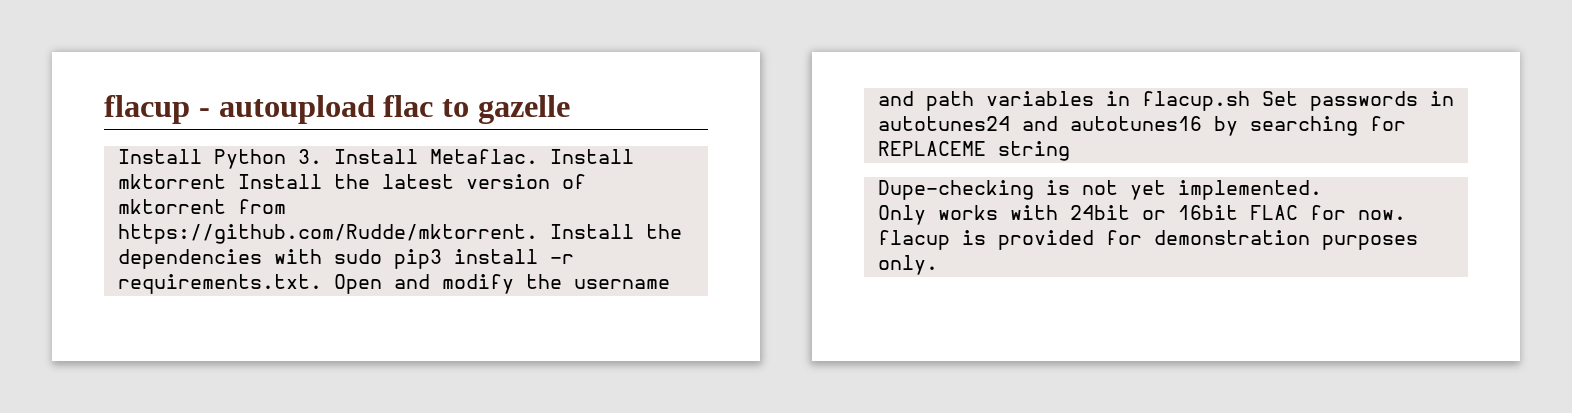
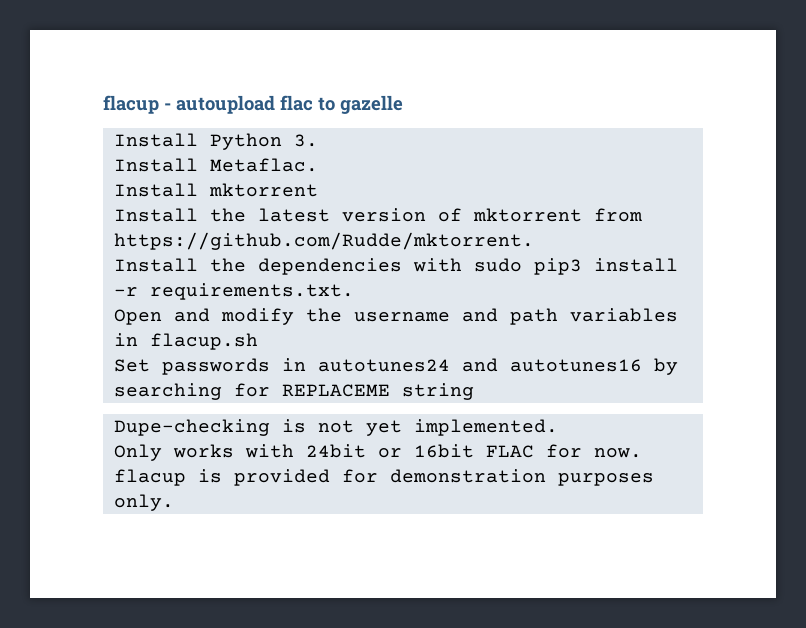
- Install Python 3. Install Metaflac. Install mktorrent Install the latest version of mktorrent from https://github.com/Rudde/mktorrent. Install the dependencies with sudo pip3 install -r requirements.txt. Open and modify the username and path variables in flacup.sh Set passwords in autotunes24 and autotunes16 by searching for REPLACEME string
+ Install Python 3.
+ Install Metaflac.
+ Install mktorrent
+ Install the latest version of mktorrent from https://github.com/Rudde/mktorrent.
+ Install the dependencies with sudo pip3 install -r requirements.txt.
+ Open and modify the username and path variables in flacup.sh
+ Set passwords in autotunes24 and autotunes16 by searching for REPLACEME string

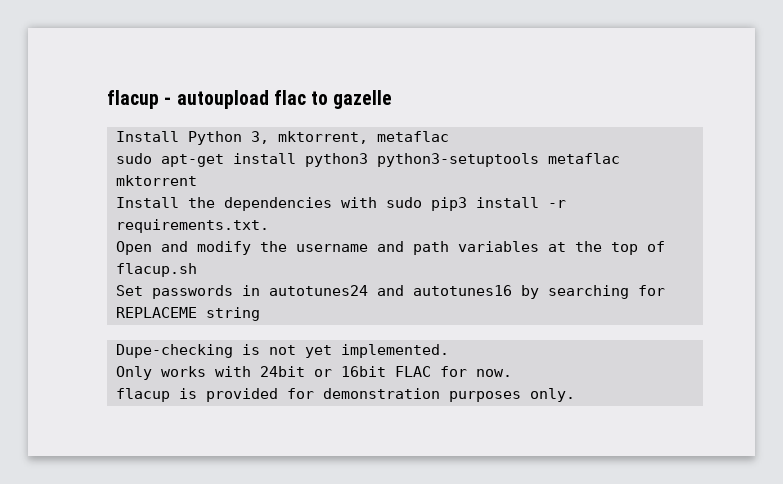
- Install Python 3.
- Install Metaflac.
- Install mktorrent
- Install the latest version of mktorrent from https://github.com/Rudde/mktorrent.
+ Install Python 3, mktorrent, metaflac
+ sudo apt-get install python3 python3-setuptools metaflac mktorrent
- Open and modify the username and path variables in flacup.sh
+ Open and modify the username and path variables at the top of flacup.sh

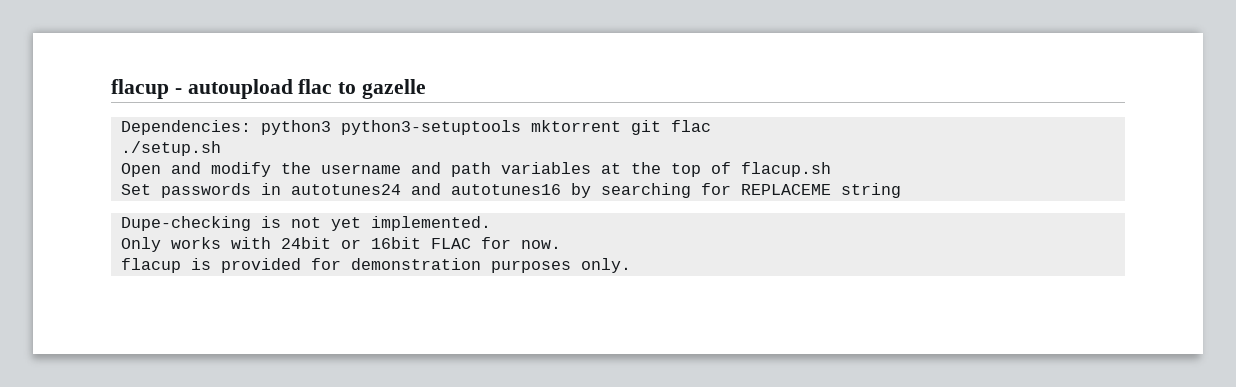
- Install Python 3, mktorrent, metaflac
- sudo apt-get install python3 python3-setuptools metaflac mktorrent
- Install the dependencies with sudo pip3 install -r requirements.txt.
+ Dependencies: python3 python3-setuptools mktorrent git flac
+ ./setup.sh

